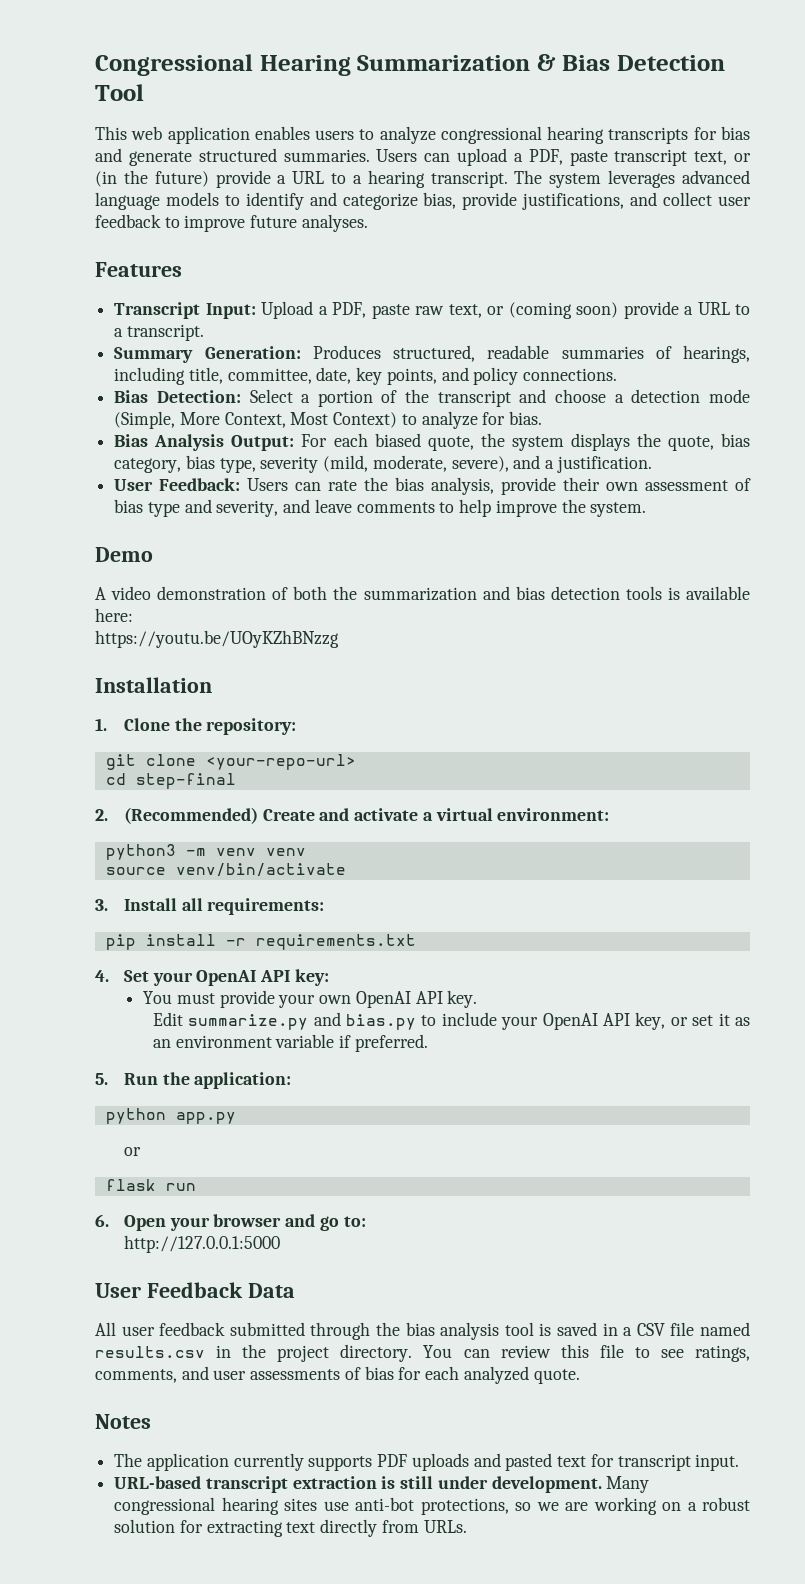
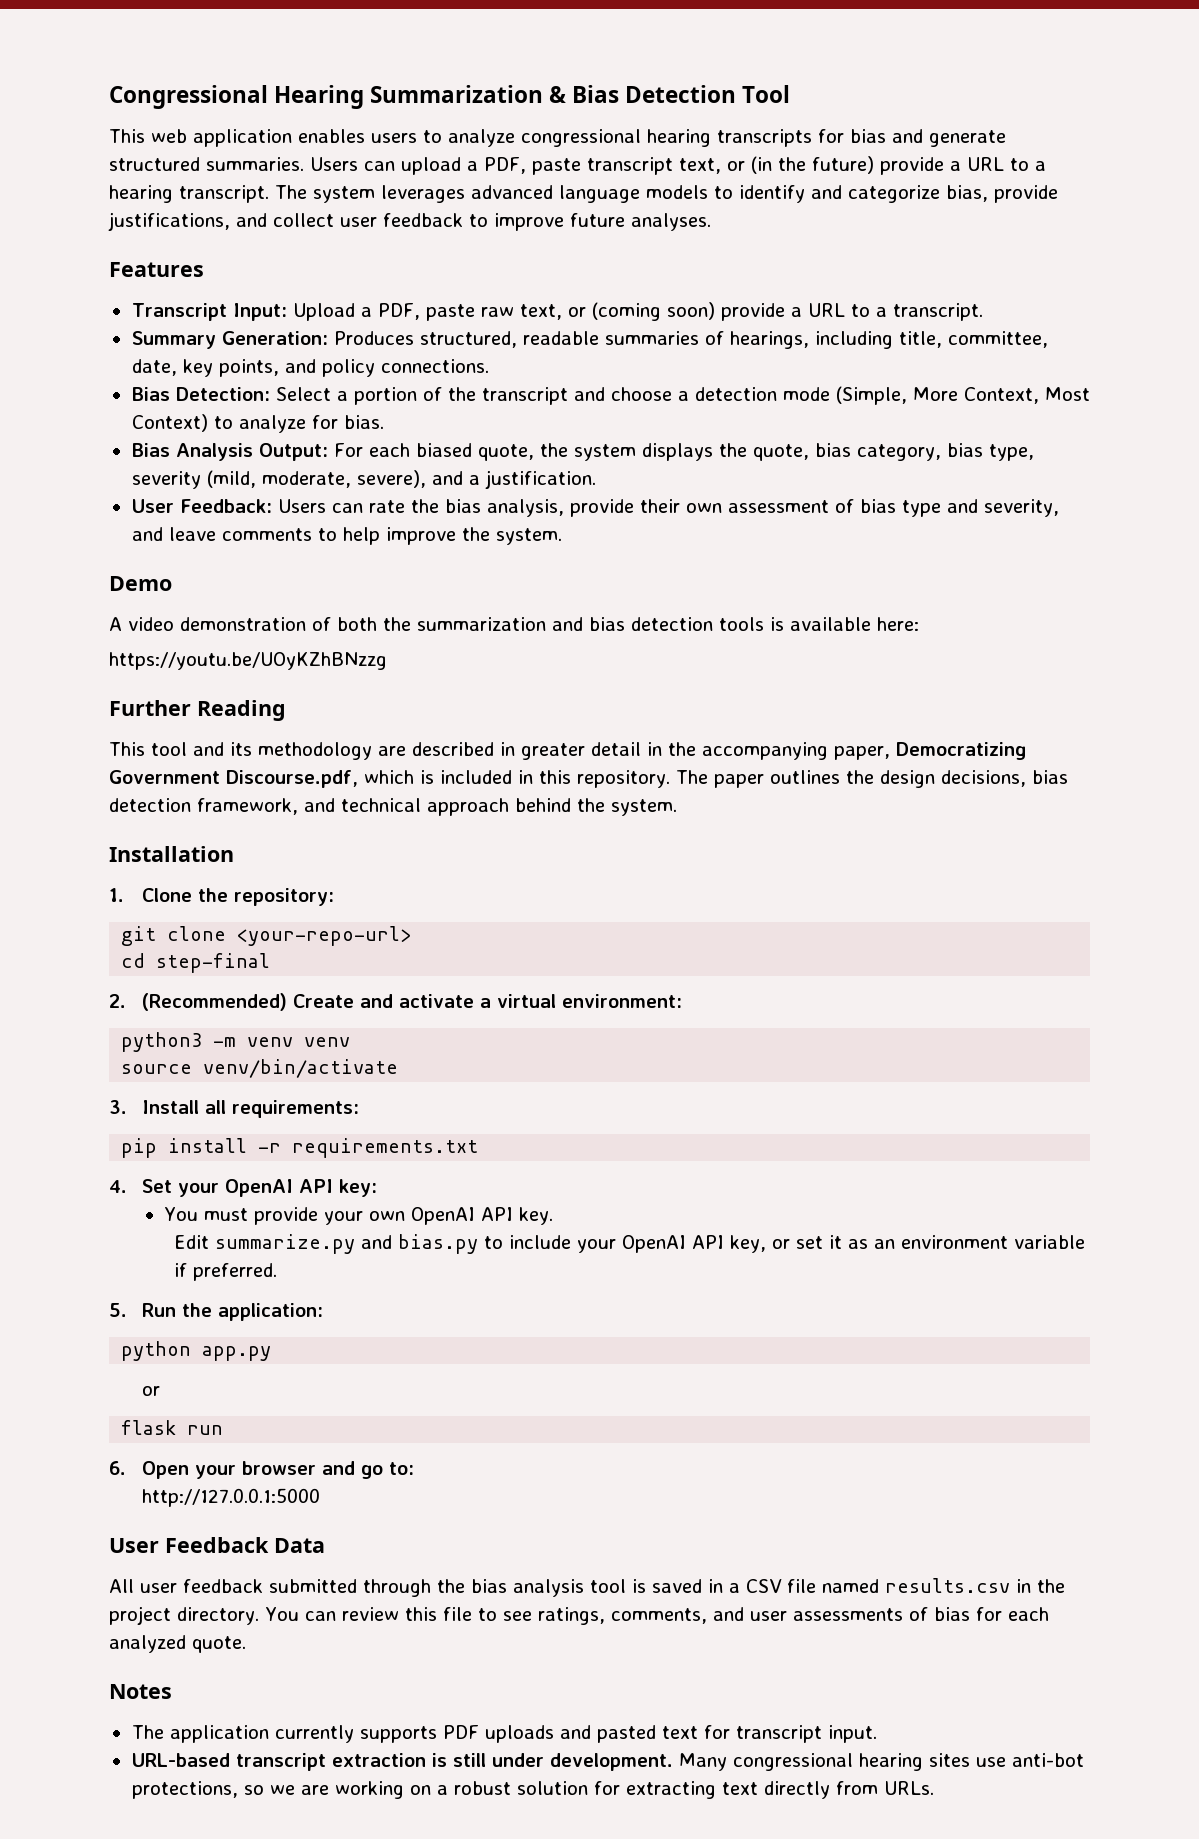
+ Further Reading
+ This tool and its methodology are described in greater detail in the accompanying paper, Democratizing Government Discourse.pdf, which is included in this repository. The paper outlines the design decisions, bias detection framework, and technical approach behind the system.

